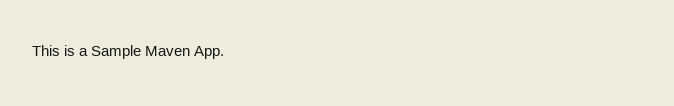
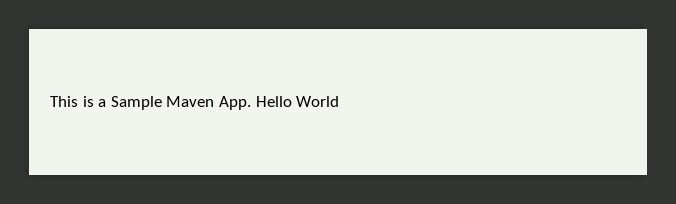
- This is a Sample Maven App.
+ This is a Sample Maven App. Hello World

